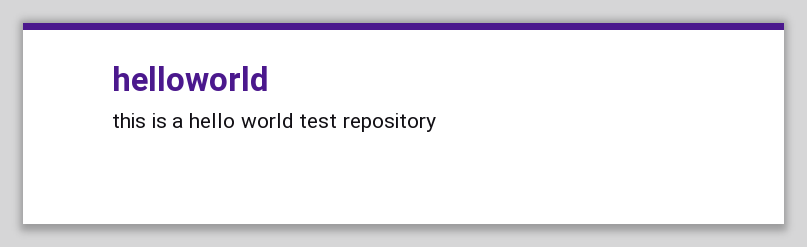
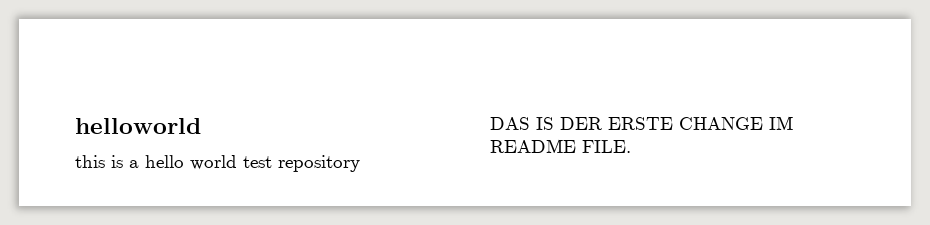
+ DAS IS DER ERSTE CHANGE IM README FILE.

